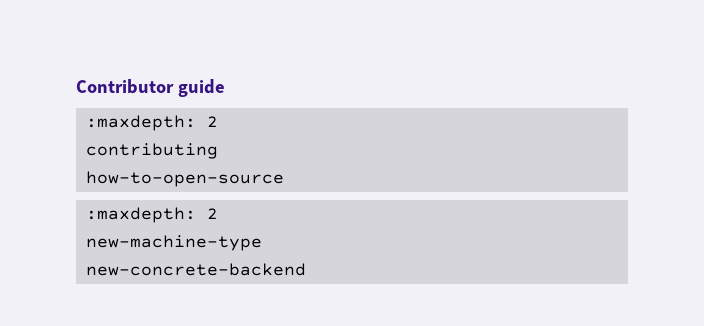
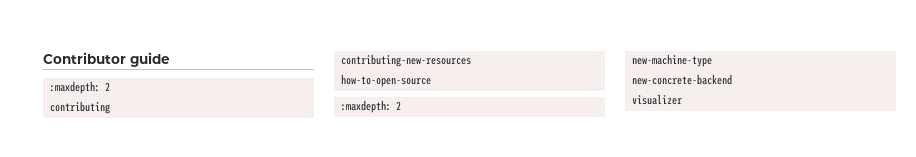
+ contributing-new-resources
+ visualizer

